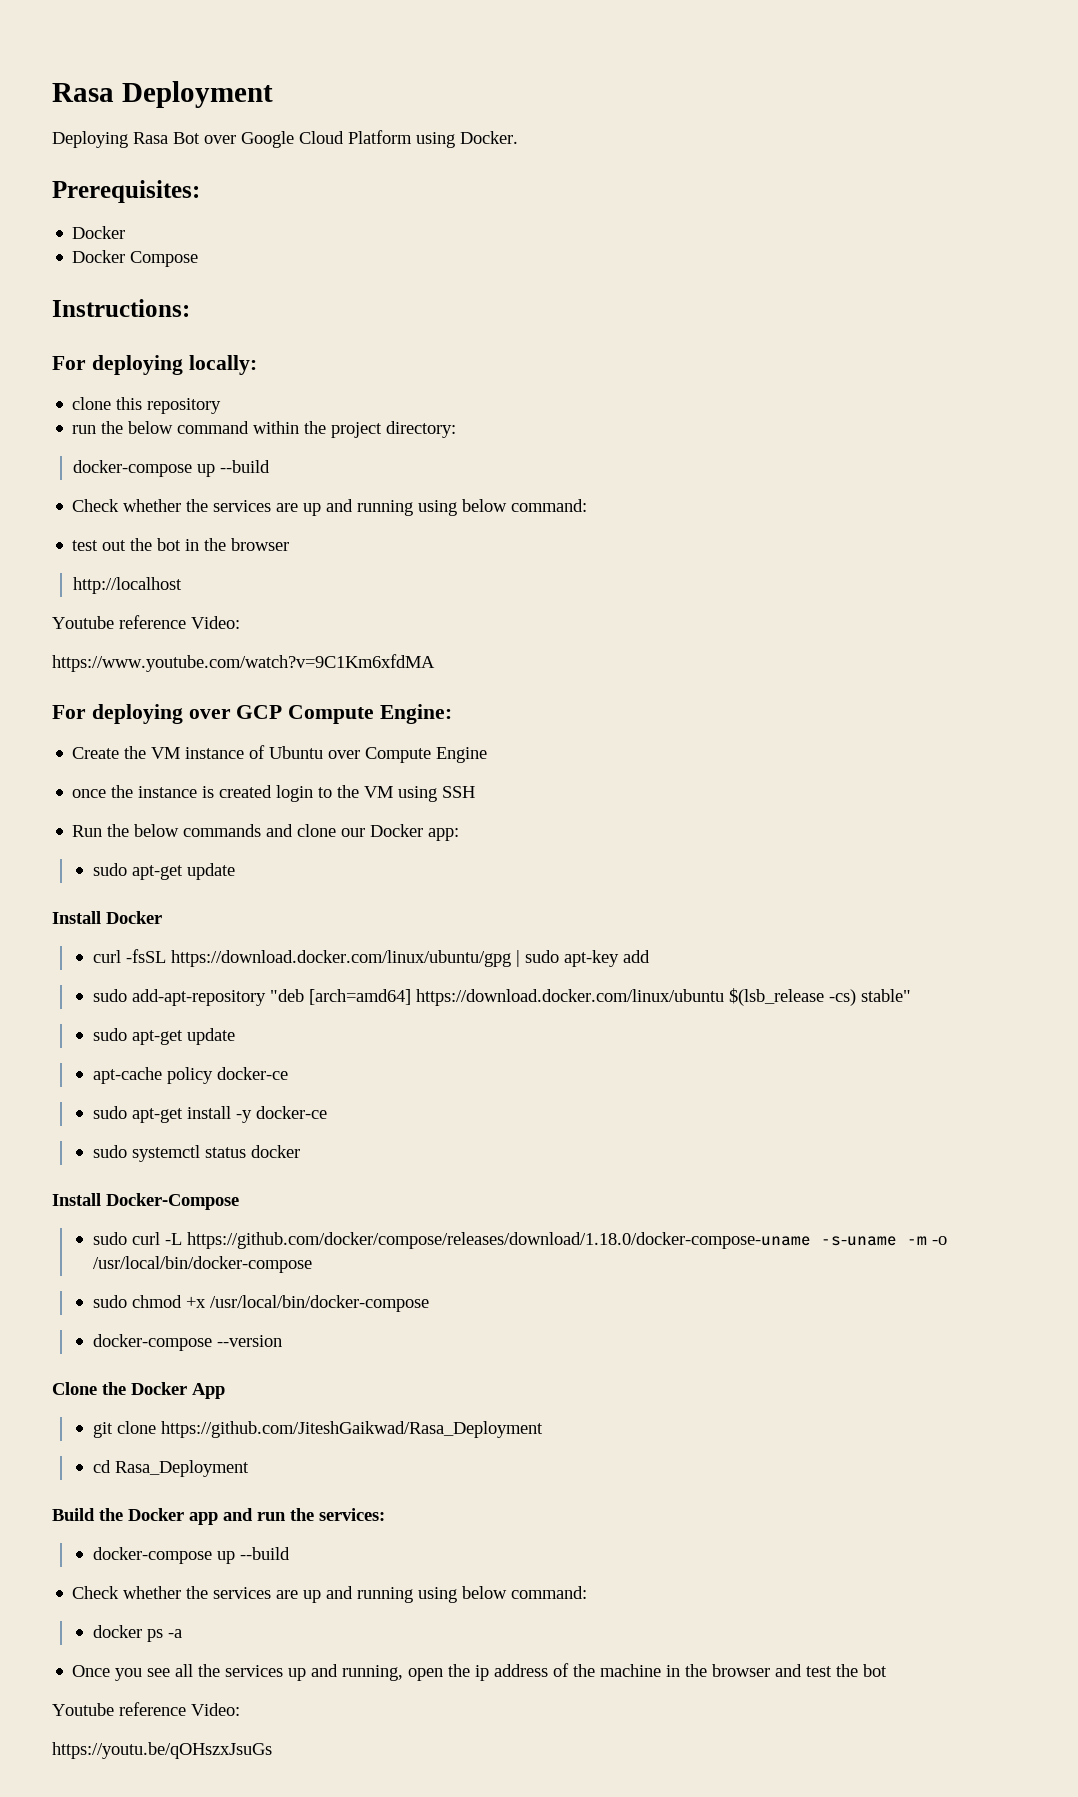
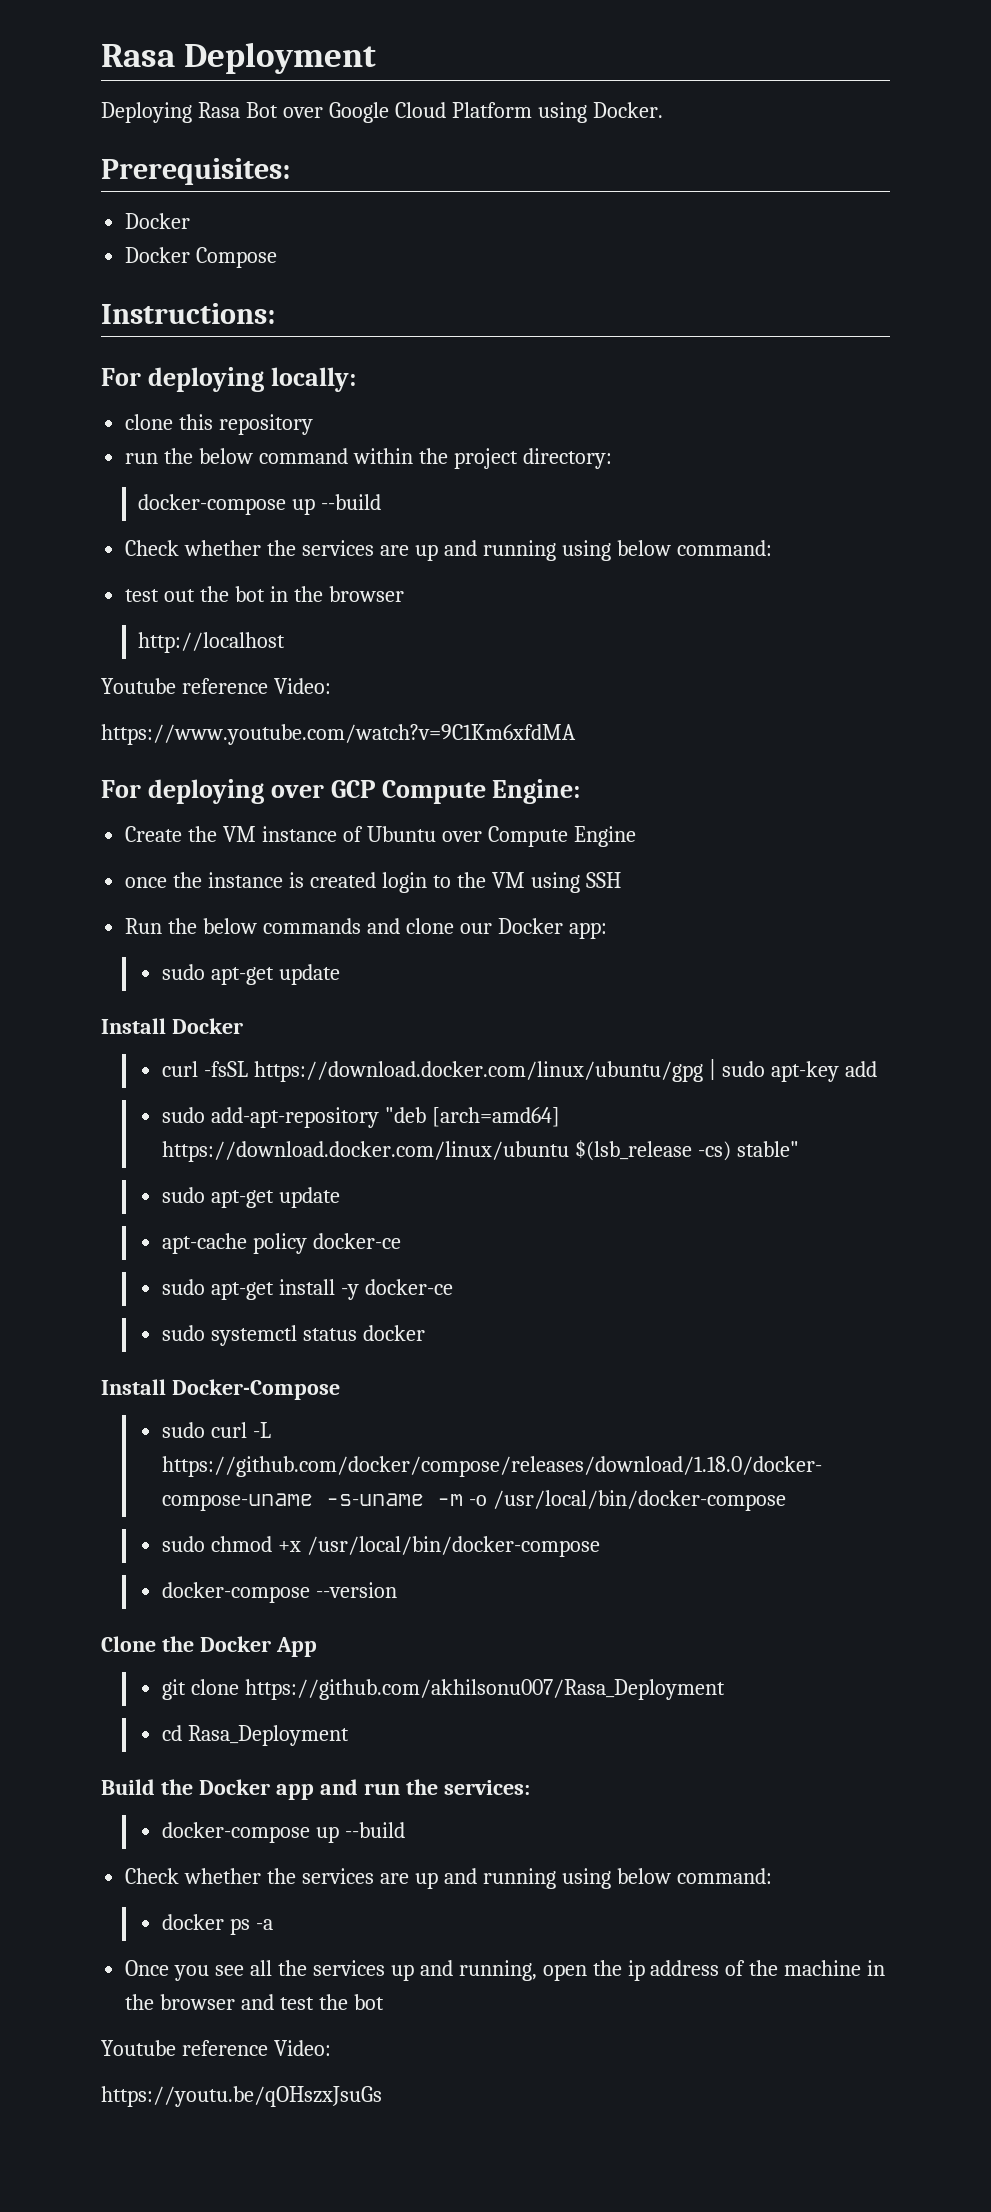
- git clone https://github.com/JiteshGaikwad/Rasa_Deployment
+ git clone https://github.com/akhilsonu007/Rasa_Deployment

